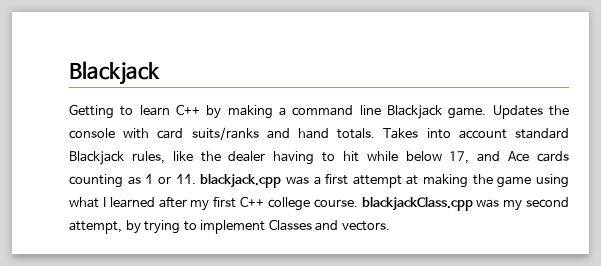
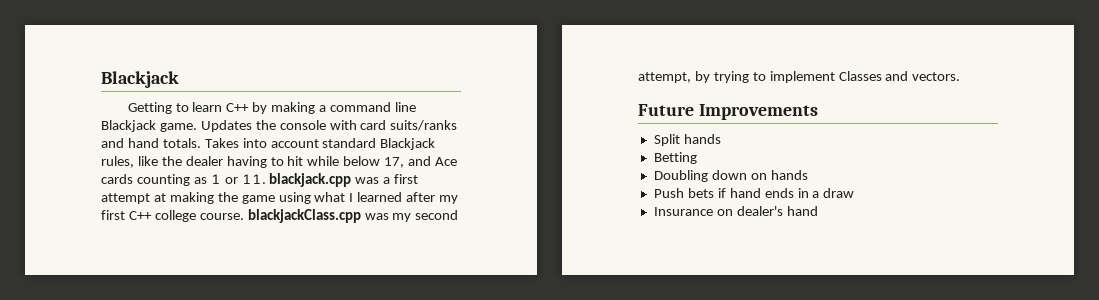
+ Future Improvements
+ Split hands
+ Betting
+ Doubling down on hands
+ Push bets if hand ends in a draw
+ Insurance on dealer's hand

